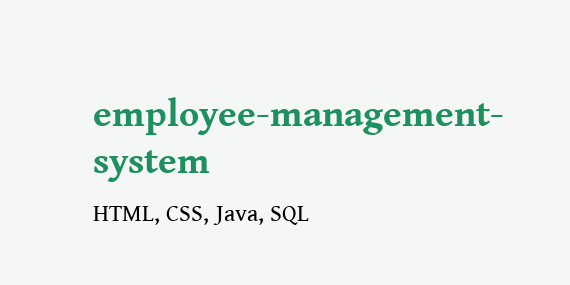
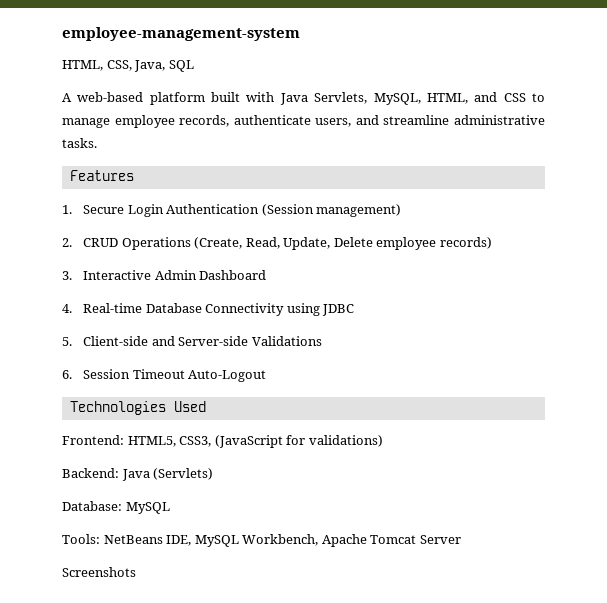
+ A web-based platform built with Java Servlets, MySQL, HTML, and CSS to manage employee records, authenticate users, and streamline administrative tasks.
+ Features
+ 1. Secure Login Authentication (Session management)
+ 2. CRUD Operations (Create, Read, Update, Delete employee records)
+ 3. Interactive Admin Dashboard
+ 4. Real-time Database Connectivity using JDBC
+ 5. Client-side and Server-side Validations
+ 6. Session Timeout Auto-Logout
+ Technologies Used
+ Frontend: HTML5, CSS3, (JavaScript for validations)
+ Backend: Java (Servlets)
+ Database: MySQL
+ Tools: NetBeans IDE, MySQL Workbench, Apache Tomcat Server
+ Screenshots

